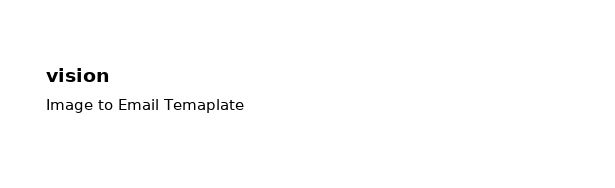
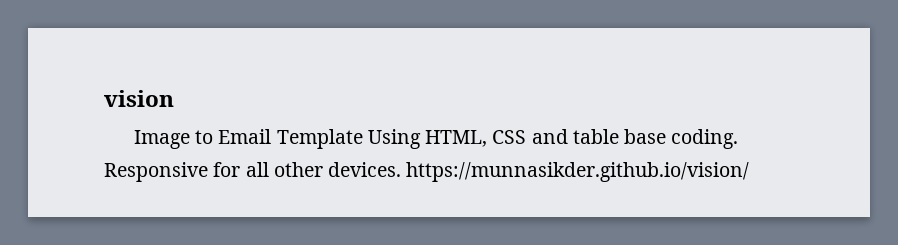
- Image to Email Temaplate
+ Image to Email Template Using HTML, CSS and table base coding. Responsive for all other devices. https://munnasikder.github.io/vision/

